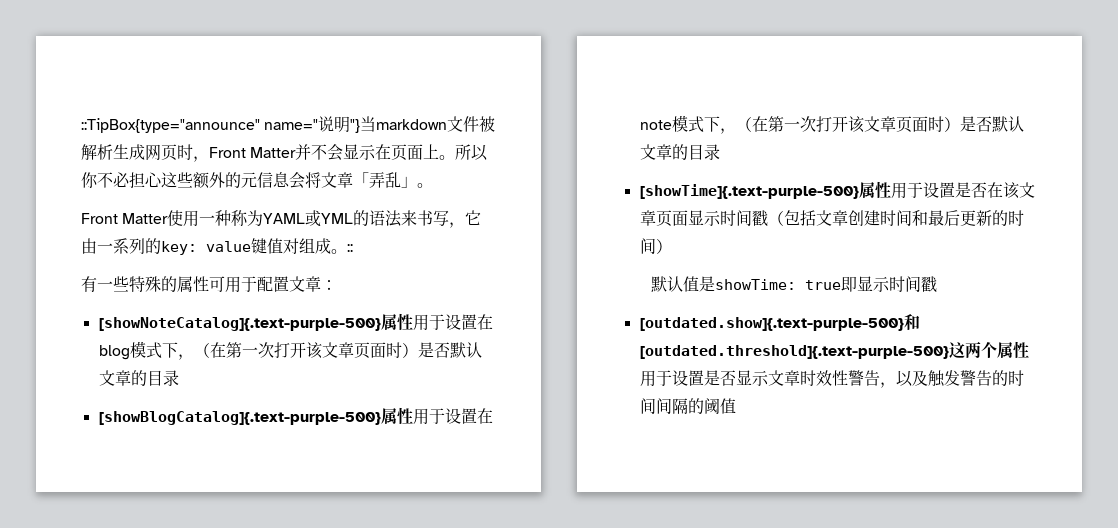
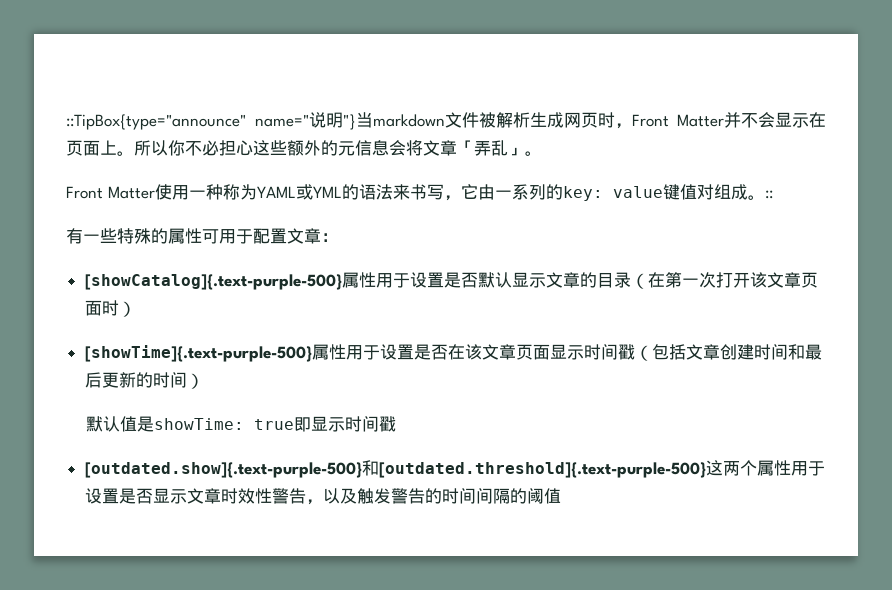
- [showNoteCatalog]{.text-purple-500}属性用于设置在blog模式下，（在第一次打开该文章页面时）是否默认文章的目录
- [showBlogCatalog]{.text-purple-500}属性用于设置在note模式下，（在第一次打开该文章页面时）是否默认文章的目录
+ [showCatalog]{.text-purple-500}属性用于设置是否默认显示文章的目录（在第一次打开该文章页面时）

